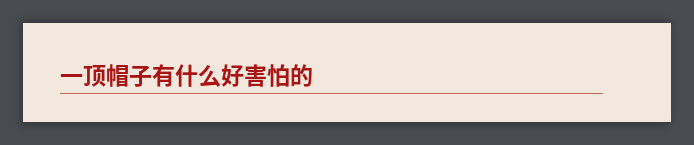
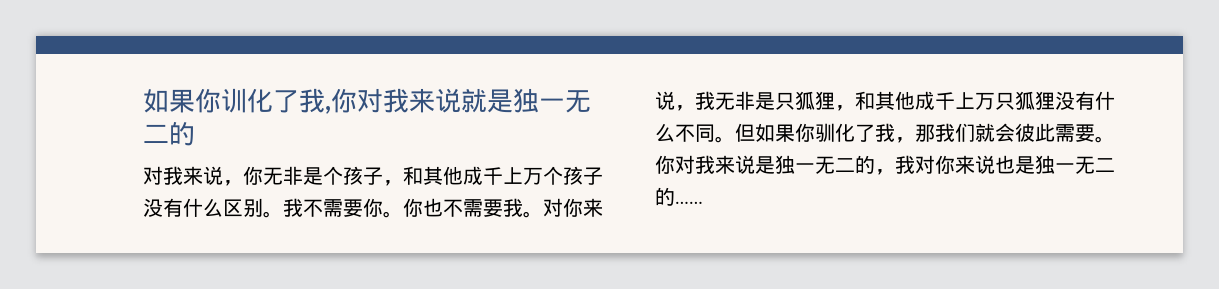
- 一顶帽子有什么好害怕的
+ 如果你训化了我,你对我来说就是独一无二的
+ 对我来说，你无非是个孩子，和其他成千上万个孩子没有什么区别。我不需要你。你也不需要我。对你来说，我无非是只狐狸，和其他成千上万只狐狸没有什么不同。但如果你驯化了我，那我们就会彼此需要。你对我来说是独一无二的，我对你来说也是独一无二的……

